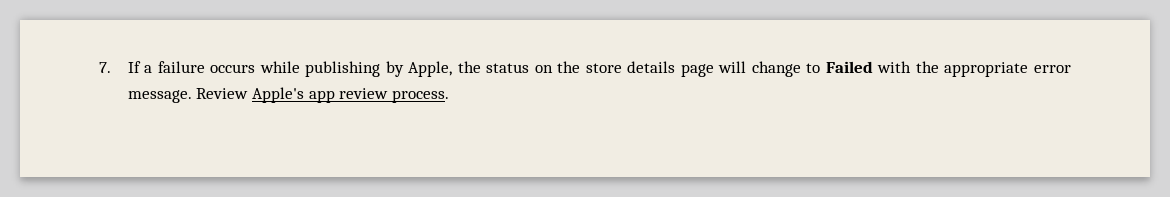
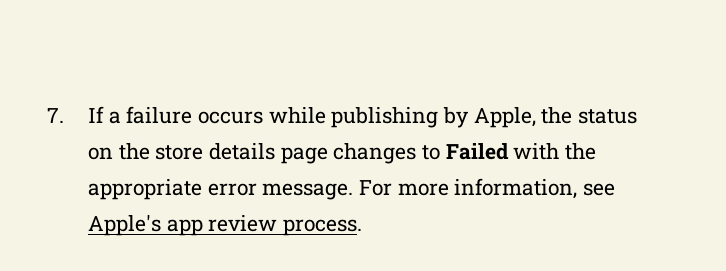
- 7. If a failure occurs while publishing by Apple, the status on the store details page will change to Failed with the appropriate error message.
+ 7. If a failure occurs while publishing by Apple, the status on the store details page changes to Failed with the appropriate error message.
- Review Apple's app review process.
+ For more information, see Apple's app review process.

